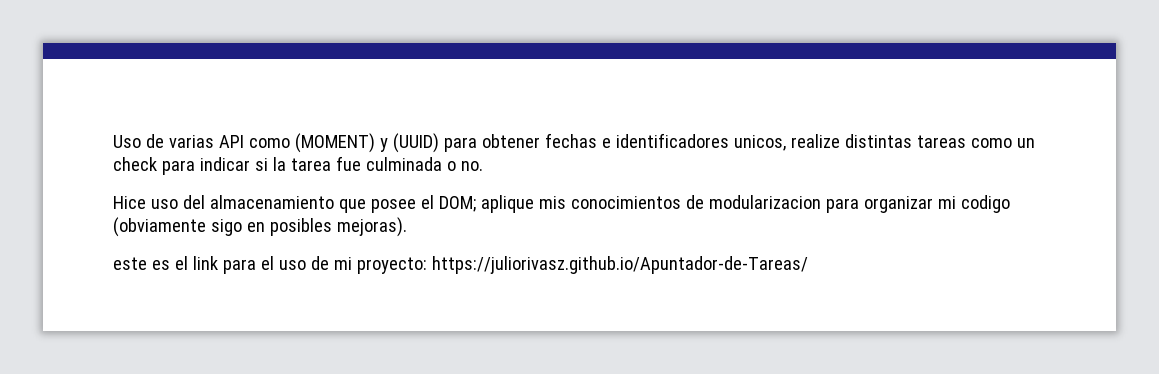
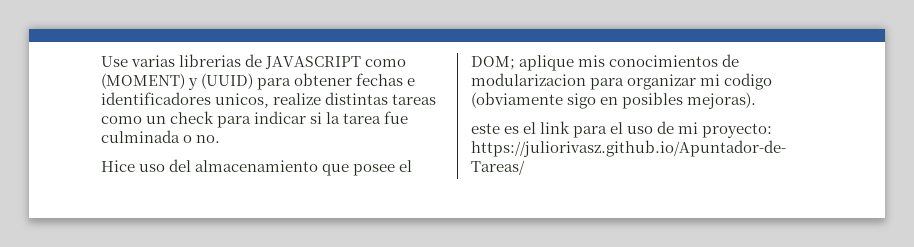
- Uso de varias API como (MOMENT) y (UUID) para obtener fechas e identificadores unicos, realize distintas tareas como un check para indicar si la tarea fue culminada o no.
+ Use varias librerias de JAVASCRIPT como (MOMENT) y (UUID) para obtener fechas e identificadores unicos, realize distintas tareas como un check para indicar si la tarea fue culminada o no.

